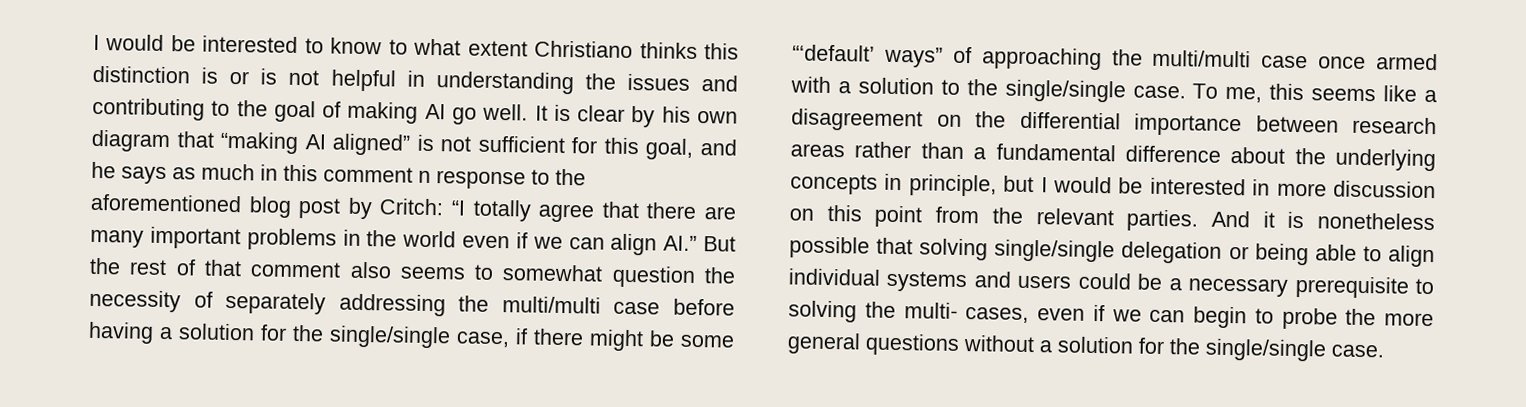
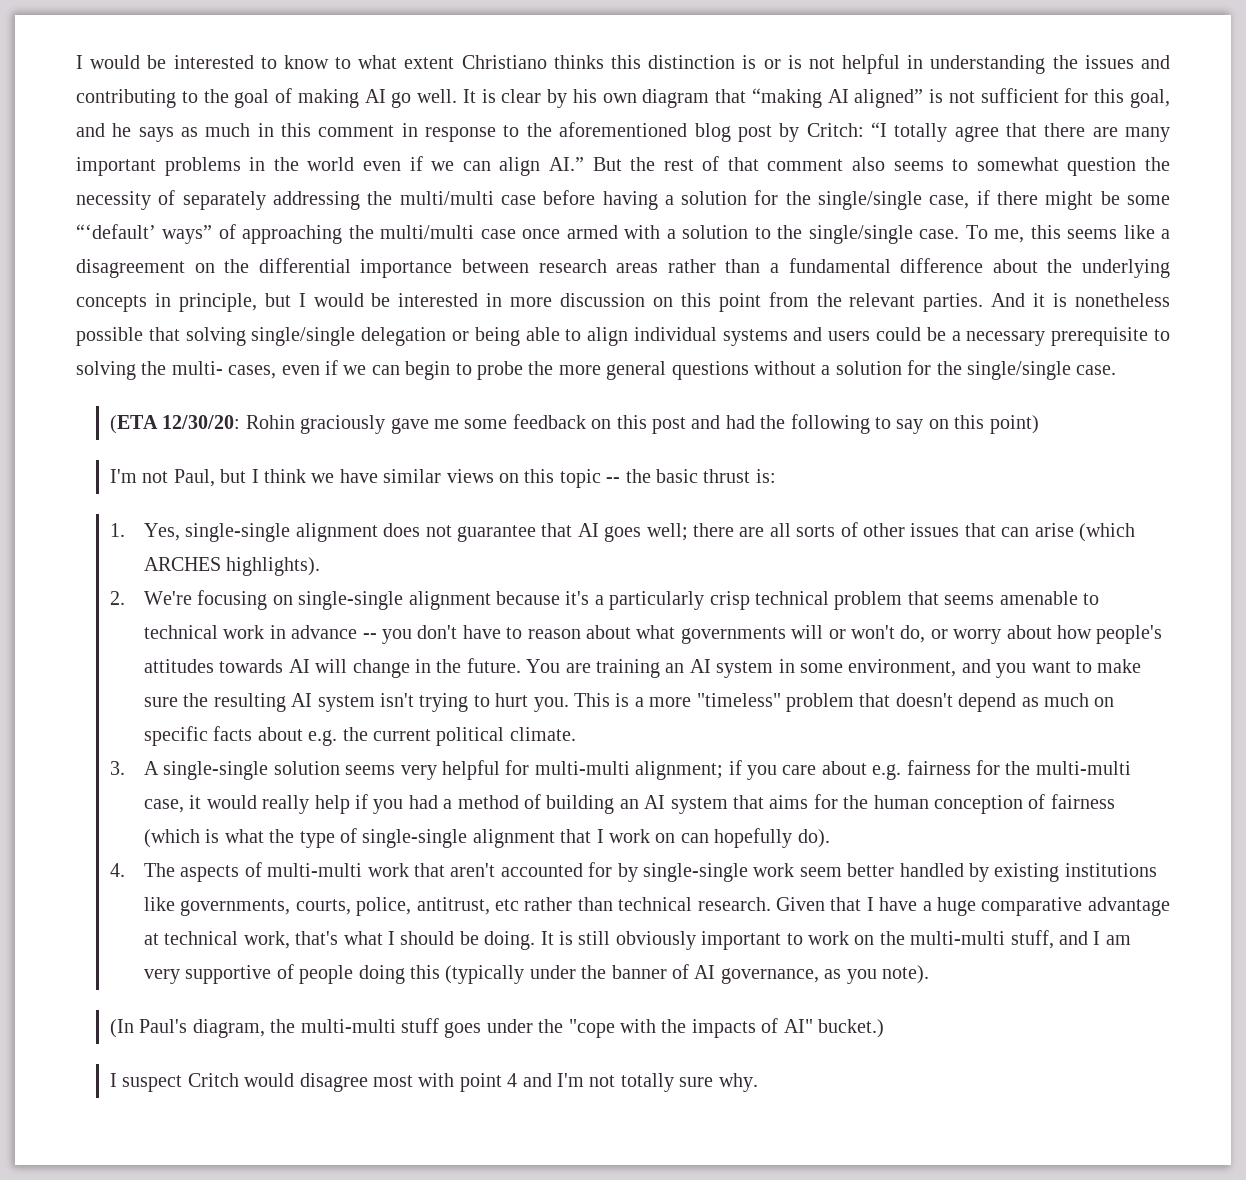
- It is clear by his own diagram that “making AI aligned” is not sufficient for this goal, and he says as much in this comment n response to the aforementioned blog post by Critch:
+ It is clear by his own diagram that “making AI aligned” is not sufficient for this goal, and he says as much in this comment in response to the aforementioned blog post by Critch:
+ (ETA 12/30/20: Rohin graciously gave me some feedback on this post and had the following to say on this point)
+ I'm not Paul, but I think we have similar views on this topic -- the basic thrust is:
+ 1. Yes, single-single alignment does not guarantee that AI goes well; there are all sorts of other issues that can arise (which ARCHES highlights).
+ 2. We're focusing on single-single alignment because it's a particularly crisp technical problem that seems amenable to technical work in advance -- you don't have to reason about what governments will or won't do, or worry about how people's attitudes towards AI will change in the future. You are training an AI system in some environment, and you want to make sure the resulting AI system isn't trying to hurt you. This is a more "timeless" problem that doesn't depend as much on specific facts about e.g. the current political climate.
+ 3. A single-single solution seems very helpful for multi-multi alignment; if you care about e.g. fairness for the multi-multi case, it would really help if you had a method of building an AI system that aims for the human conception of fairness (which is what the type of single-single alignment that I work on can hopefully do).
+ 4. The aspects of multi-multi work that aren't accounted for by single-single work seem better handled by existing institutions like governments, courts, police, antitrust, etc rather than technical research. Given that I have a huge comparative advantage at technical work, that's what I should be doing. It is still obviously important to work on the multi-multi stuff, and I am very supportive of people doing this (typically under the banner of AI governance, as you note).
+ (In Paul's diagram, the multi-multi stuff goes under the "cope with the impacts of AI" bucket.)
+ I suspect Critch would disagree most with point 4 and I'm not totally sure why.

